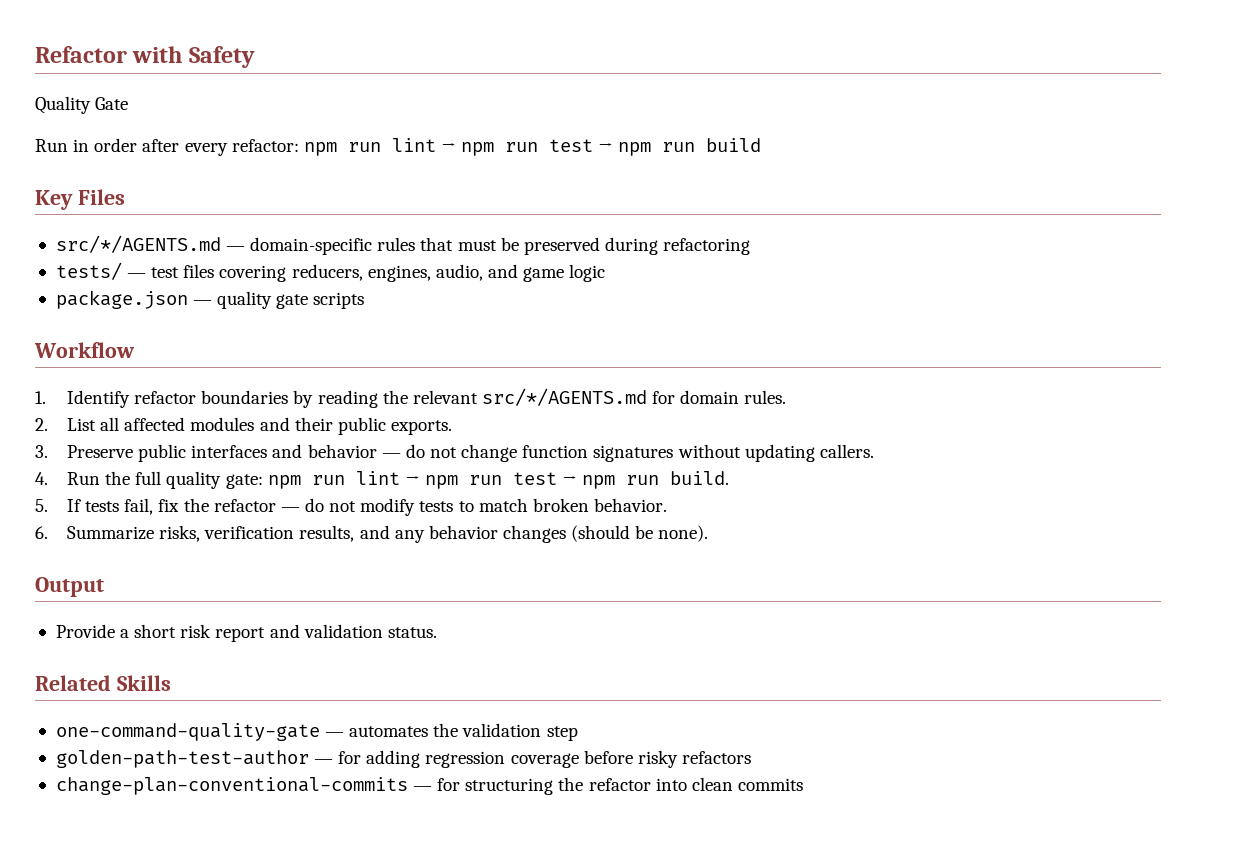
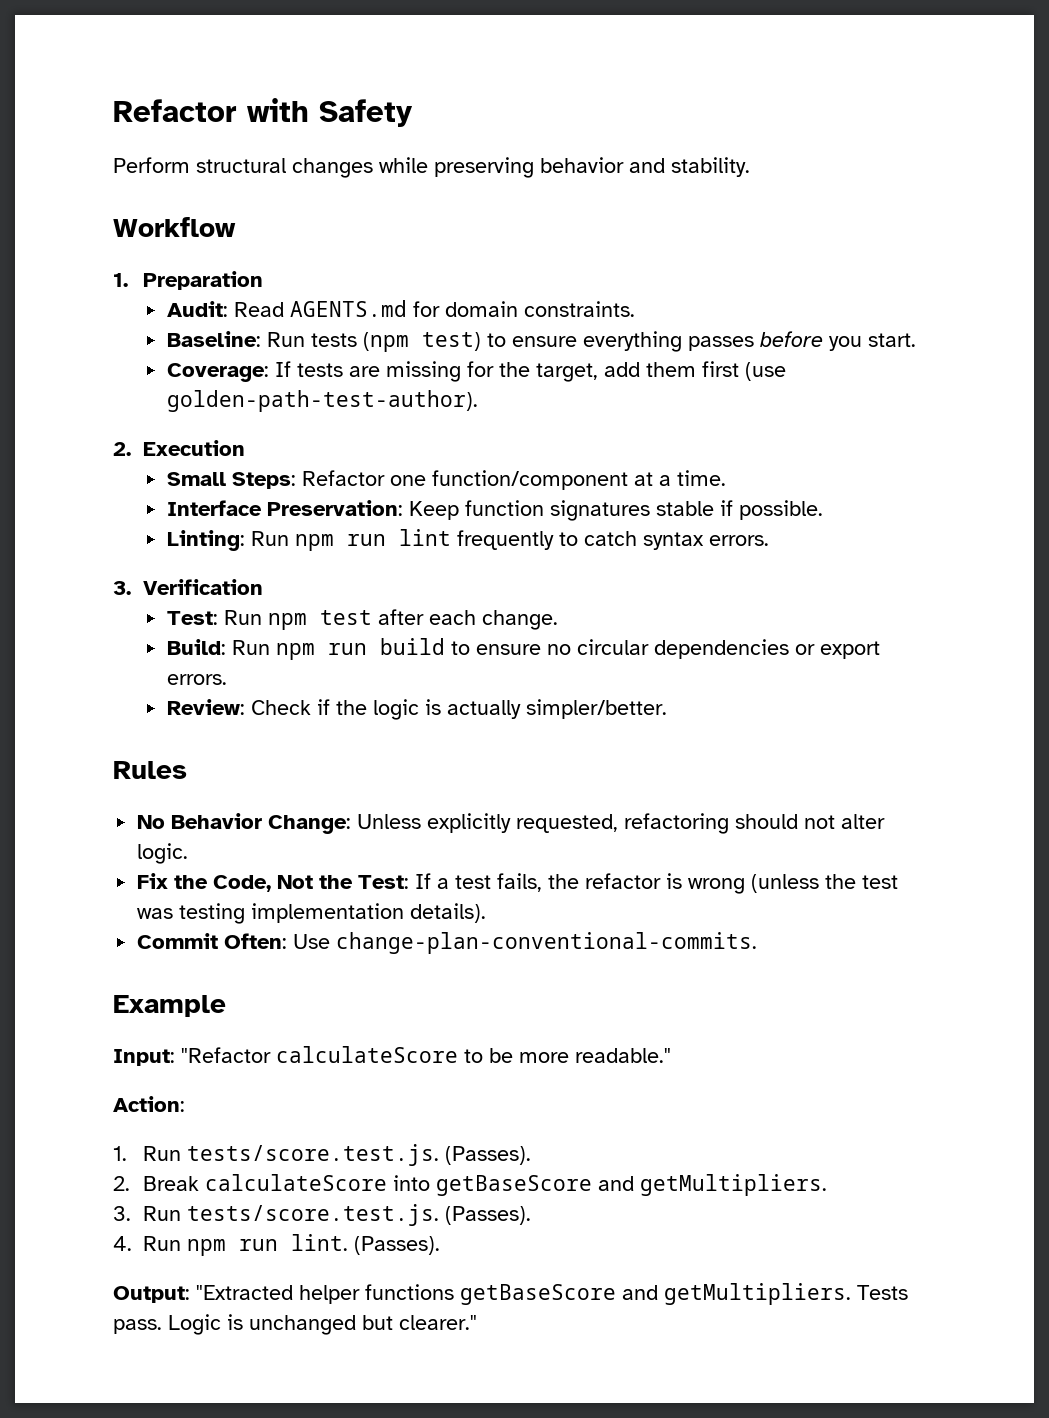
- Quality Gate
- Run in order after every refactor: npm run lint → npm run test → npm run build
- Key Files
- src/*/AGENTS.md — domain-specific rules that must be preserved during refactoring
- tests/ — test files covering reducers, engines, audio, and game logic
- package.json — quality gate scripts
+ Perform structural changes while preserving behavior and stability.
  Workflow
- 1. Identify refactor boundaries by reading the relevant src/*/AGENTS.md for domain rules.
- 2. List all affected modules and their public exports.
- 3. Preserve public interfaces and behavior — do not change function signatures without updating callers.
- 4. Run the full quality gate: npm run lint → npm run test → npm run build.
- 5. If tests fail, fix the refactor — do not modify tests to match broken behavior.
- 6. Summarize risks, verification results, and any behavior changes (should be none).
- Output
- Provide a short risk report and validation status.
- Related Skills
- one-command-quality-gate — automates the validation step
- golden-path-test-author — for adding regression coverage before risky refactors
- change-plan-conventional-commits — for structuring the refactor into clean commits
+ 1. Preparation
+ Audit: Read AGENTS.md for domain constraints.
+ Baseline: Run tests (npm test) to ensure everything passes before you start.
+ Coverage: If tests are missing for the target, add them first (use golden-path-test-author).
+ 2. Execution
+ Small Steps: Refactor one function/component at a time.
+ Interface Preservation: Keep function signatures stable if possible.
+ Linting: Run npm run lint frequently to catch syntax errors.
+ 3. Verification
+ Test: Run npm test after each change.
+ Build: Run npm run build to ensure no circular dependencies or export errors.
+ Review: Check if the logic is actually simpler/better.
+ Rules
+ No Behavior Change: Unless explicitly requested, refactoring should not alter logic.
+ Fix the Code, Not the Test: If a test fails, the refactor is wrong (unless the test was testing implementation details).
+ Commit Often: Use change-plan-conventional-commits.
+ Example
+ Input: "Refactor calculateScore to be more readable."
+ Action:
+ 1. Run tests/score.test.js. (Passes).
+ 2. Break calculateScore into getBaseScore and getMultipliers.
+ 3. Run tests/score.test.js. (Passes).
+ 4. Run npm run lint. (Passes).
+ Output: "Extracted helper functions getBaseScore and getMultipliers. Tests pass. Logic is unchanged but clearer."

